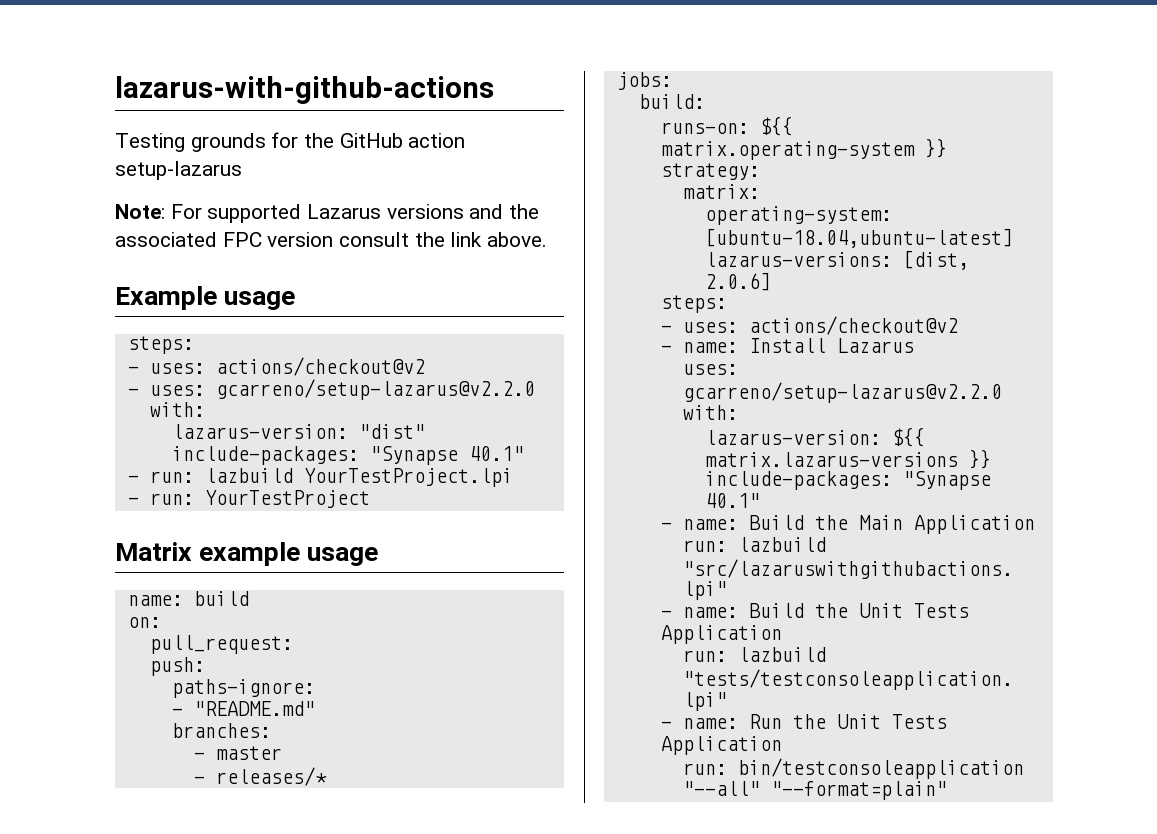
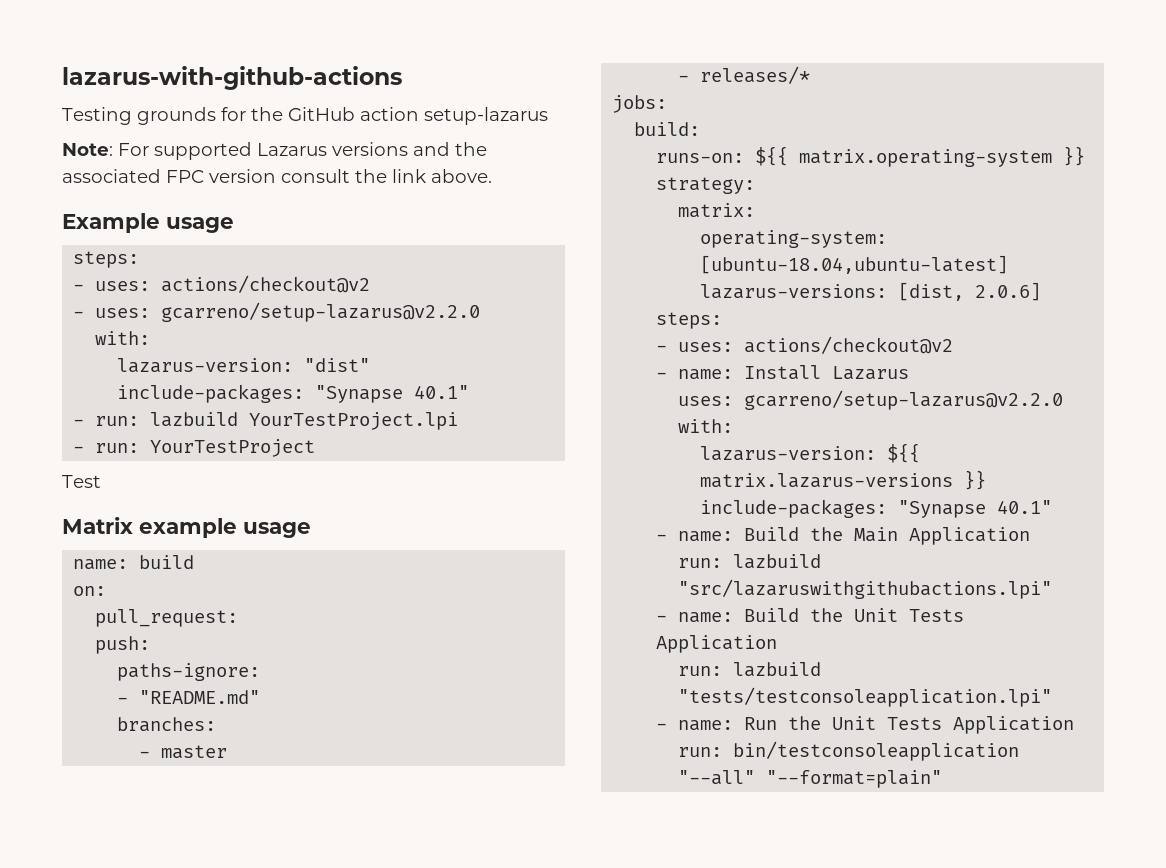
+ Test

